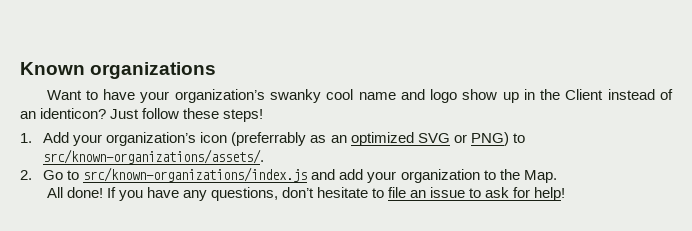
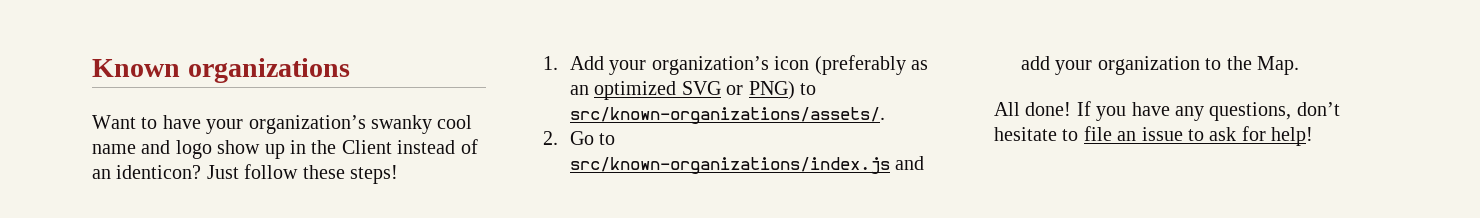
- 1. Add your organization’s icon (preferrably as an optimized SVG or PNG) to src/known-organizations/assets/.
+ 1. Add your organization’s icon (preferably as an optimized SVG or PNG) to src/known-organizations/assets/.

